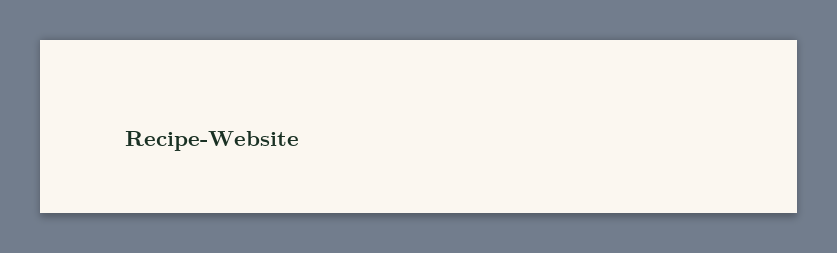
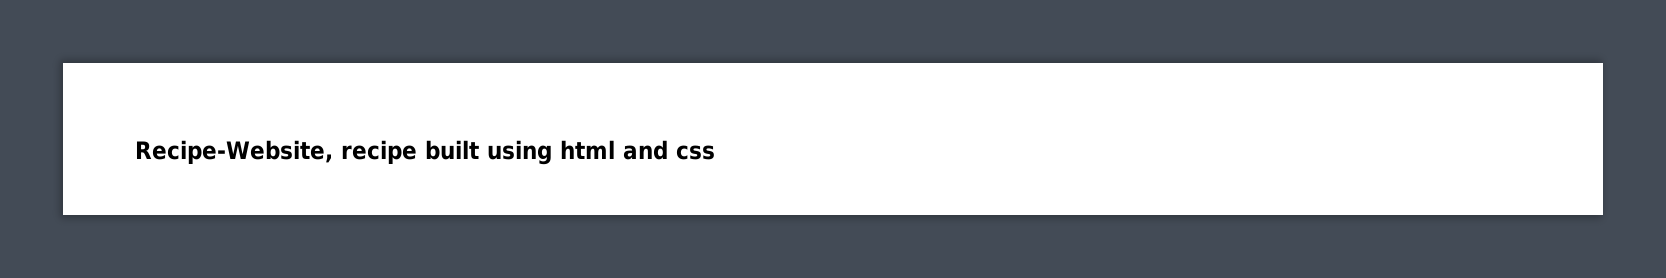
- Recipe-Website
+ Recipe-Website, recipe built using html and css

